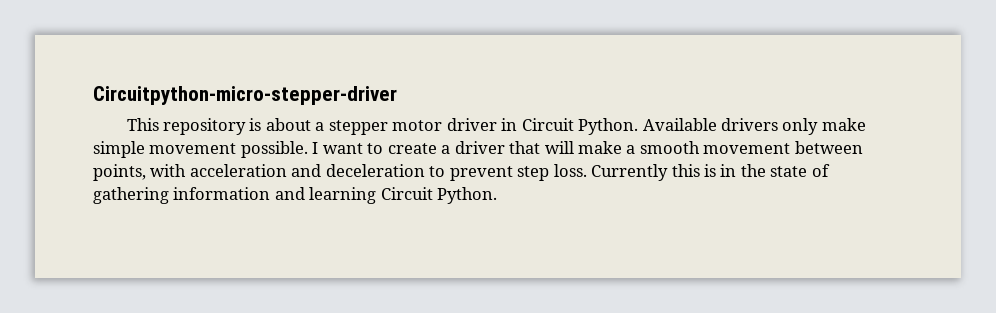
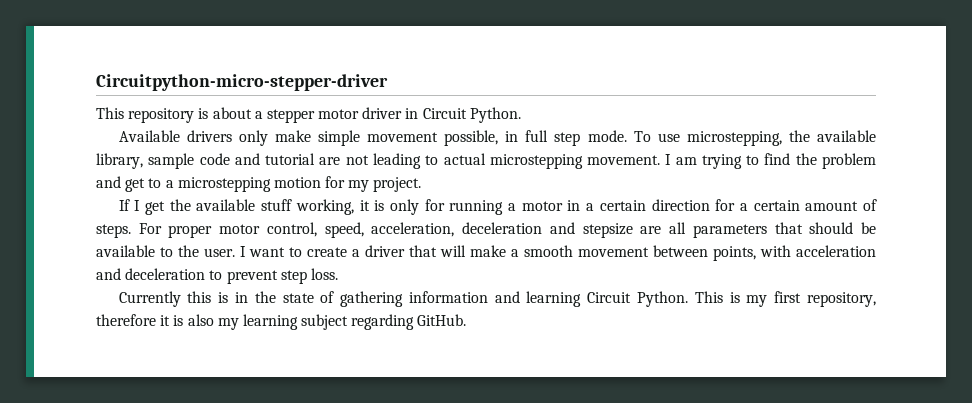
- This repository is about a stepper motor driver in Circuit Python. Available drivers only make simple movement possible.
+ This repository is about a stepper motor driver in Circuit Python.
+ Available drivers only make simple movement possible, in full step mode. To use microstepping, the available library, sample code and tutorial are not leading to actual microstepping movement. I am trying to find the problem and get to a microstepping motion for my project.
+ If I get the available stuff working, it is only for running a motor in a certain direction for a certain amount of steps. For proper motor control, speed, acceleration, deceleration and stepsize are all parameters that should be available to the user.
- I want to create a driver that will make a smooth movement between points, with acceleration and deceleration to prevent step loss. Currently this is in the state of gathering information and learning Circuit Python.
+ I want to create a driver that will make a smooth movement between points, with acceleration and deceleration to prevent step loss.
+ Currently this is in the state of gathering information and learning Circuit Python.
+ This is my first repository, therefore it is also my learning subject regarding GitHub.

